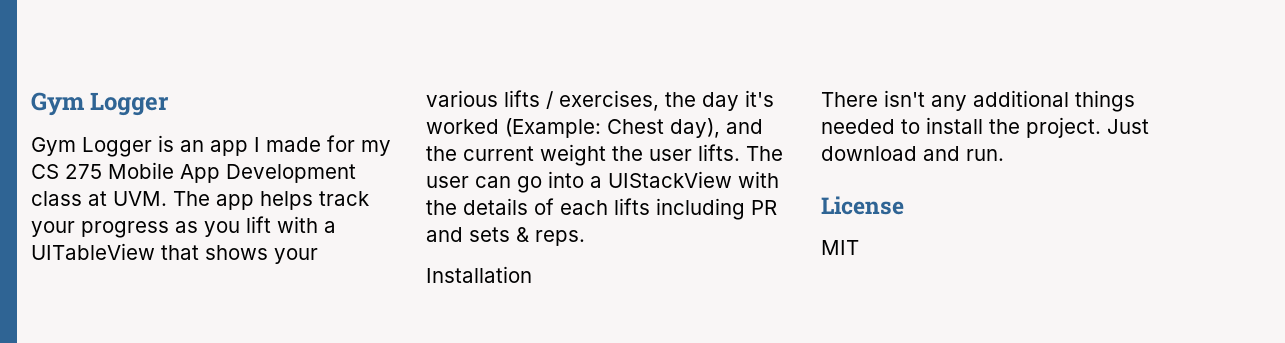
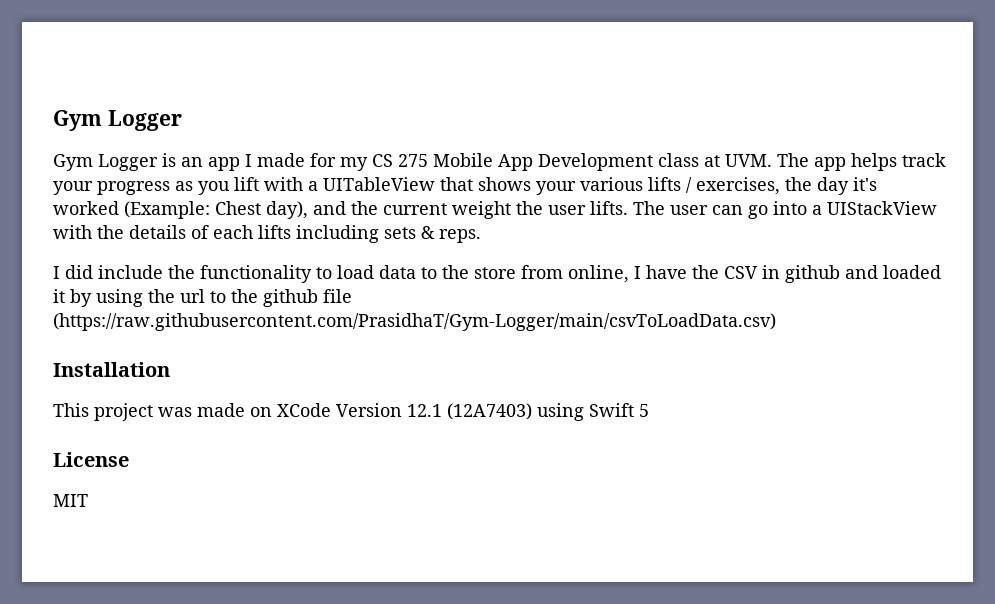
- The user can go into a UIStackView with the details of each lifts including PR and sets & reps.
+ The user can go into a UIStackView with the details of each lifts including sets & reps.
+ I did include the functionality to load data to the store from online, I have the CSV in github and loaded it by using the url to the github file (https://raw.githubusercontent.com/PrasidhaT/Gym-Logger/main/csvToLoadData.csv)
  Installation
- There isn't any additional things needed to install the project. Just download and run.
+ This project was made on XCode Version 12.1 (12A7403) using Swift 5

